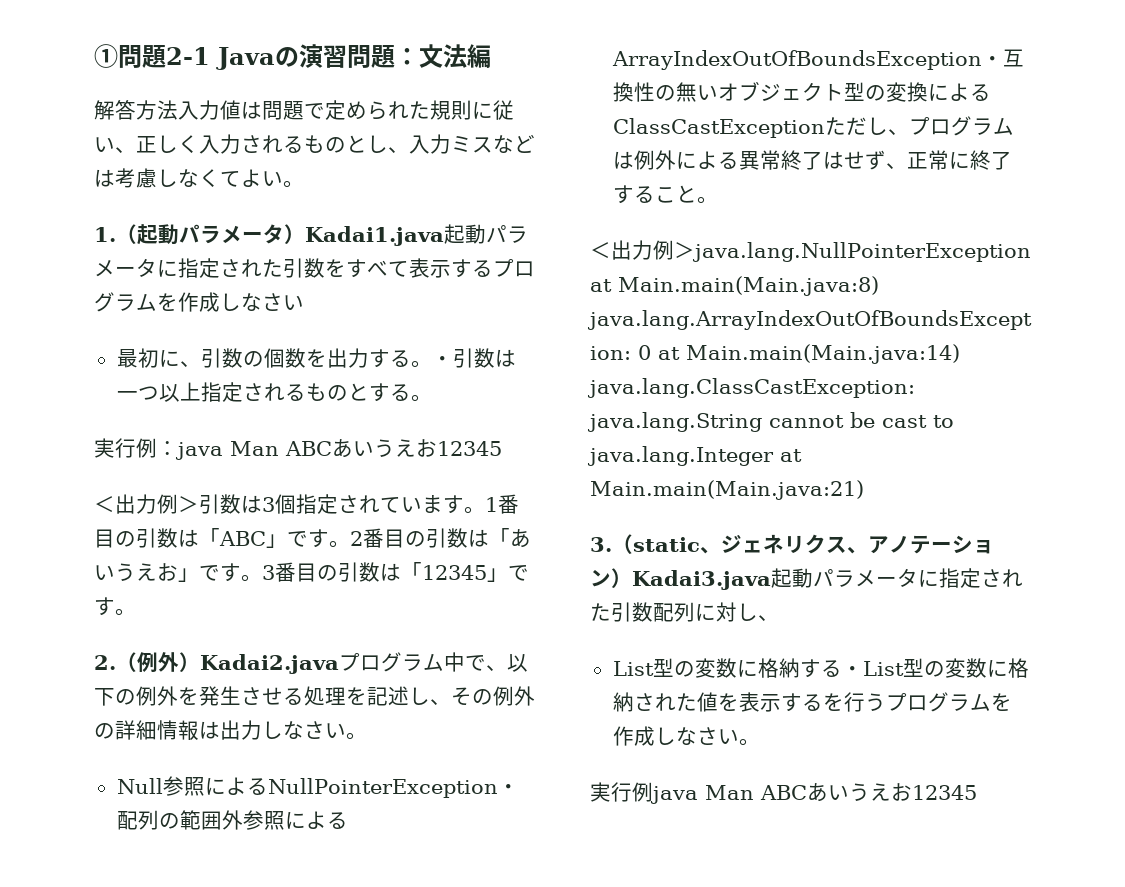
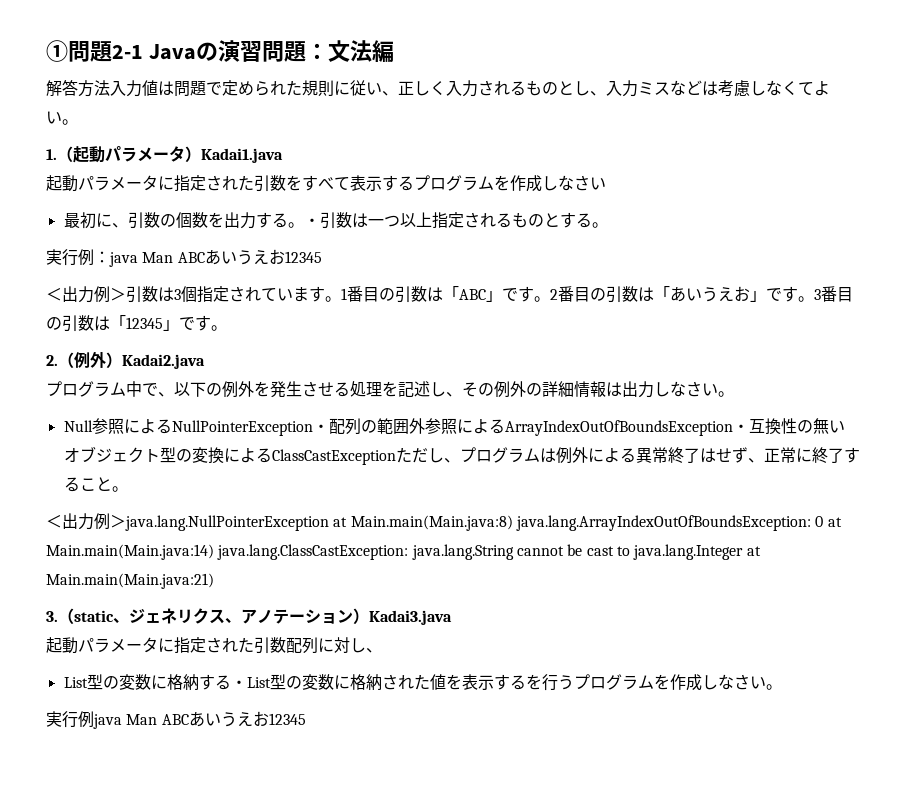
- 1.（起動パラメータ）Kadai1.java起動パラメータに指定された引数をすべて表示するプログラムを作成しなさい
+ 1.（起動パラメータ）Kadai1.java
+ 起動パラメータに指定された引数をすべて表示するプログラムを作成しなさい
- 2.（例外）Kadai2.javaプログラム中で、以下の例外を発生させる処理を記述し、その例外の詳細情報は出力しなさい。
+ 2.（例外）Kadai2.java
+ プログラム中で、以下の例外を発生させる処理を記述し、その例外の詳細情報は出力しなさい。
- 3.（static、ジェネリクス、アノテーション）Kadai3.java起動パラメータに指定された引数配列に対し、
+ 3.（static、ジェネリクス、アノテーション）Kadai3.java
+ 起動パラメータに指定された引数配列に対し、

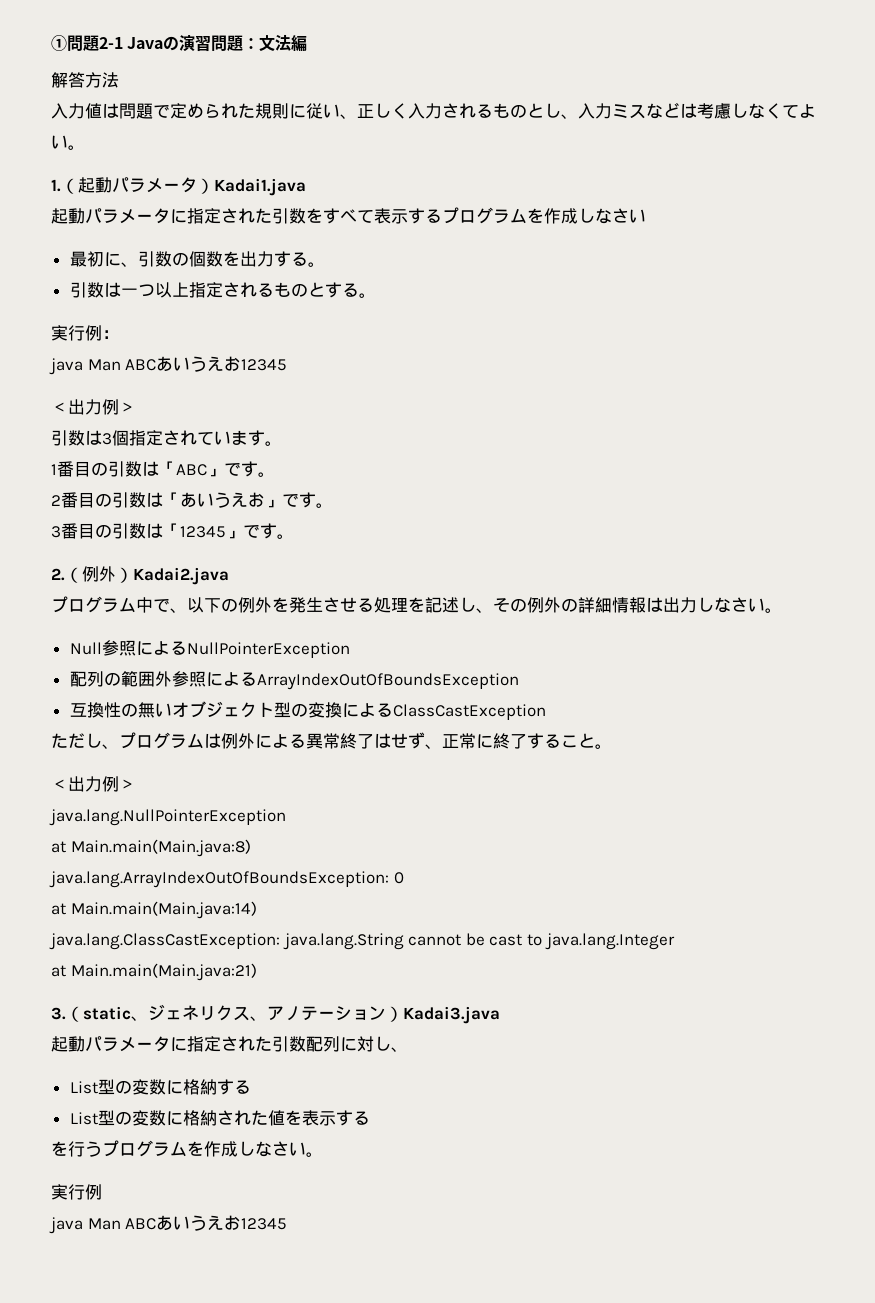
- 解答方法入力値は問題で定められた規則に従い、正しく入力されるものとし、入力ミスなどは考慮しなくてよい。
+ 解答方法
+ 入力値は問題で定められた規則に従い、正しく入力されるものとし、入力ミスなどは考慮しなくてよい。
- 最初に、引数の個数を出力する。・引数は一つ以上指定されるものとする。
+ 最初に、引数の個数を出力する。
+ 引数は一つ以上指定されるものとする。
- 実行例：java Man ABCあいうえお12345
- ＜出力例＞引数は3個指定されています。1番目の引数は「ABC」です。2番目の引数は「あいうえお」です。3番目の引数は「12345」です。
+ 実行例：
+ java Man ABCあいうえお12345
+ ＜出力例＞
+ 引数は3個指定されています。
+ 1番目の引数は「ABC」です。
+ 2番目の引数は「あいうえお」です。
+ 3番目の引数は「12345」です。
- Null参照によるNullPointerException・配列の範囲外参照によるArrayIndexOutOfBoundsException・互換性の無いオブジェクト型の変換によるClassCastExceptionただし、プログラムは例外による異常終了はせず、正常に終了すること。
- ＜出力例＞java.lang.NullPointerException at Main.main(Main.java:8) java.lang.ArrayIndexOutOfBoundsException: 0 at Main.main(Main.java:14) java.lang.ClassCastException: java.lang.String cannot be cast to java.lang.Integer at Main.main(Main.java:21)
+ Null参照によるNullPointerException
+ 配列の範囲外参照によるArrayIndexOutOfBoundsException
+ 互換性の無いオブジェクト型の変換によるClassCastException
+ ただし、プログラムは例外による異常終了はせず、正常に終了すること。
+ ＜出力例＞
+ java.lang.NullPointerException
+ at Main.main(Main.java:8)
+ java.lang.ArrayIndexOutOfBoundsException: 0
+ at Main.main(Main.java:14)
+ java.lang.ClassCastException: java.lang.String cannot be cast to java.lang.Integer
+ at Main.main(Main.java:21)
- List型の変数に格納する・List型の変数に格納された値を表示するを行うプログラムを作成しなさい。
- 実行例java Man ABCあいうえお12345
+ List型の変数に格納する
+ List型の変数に格納された値を表示する
+ を行うプログラムを作成しなさい。
+ 実行例
+ java Man ABCあいうえお12345

